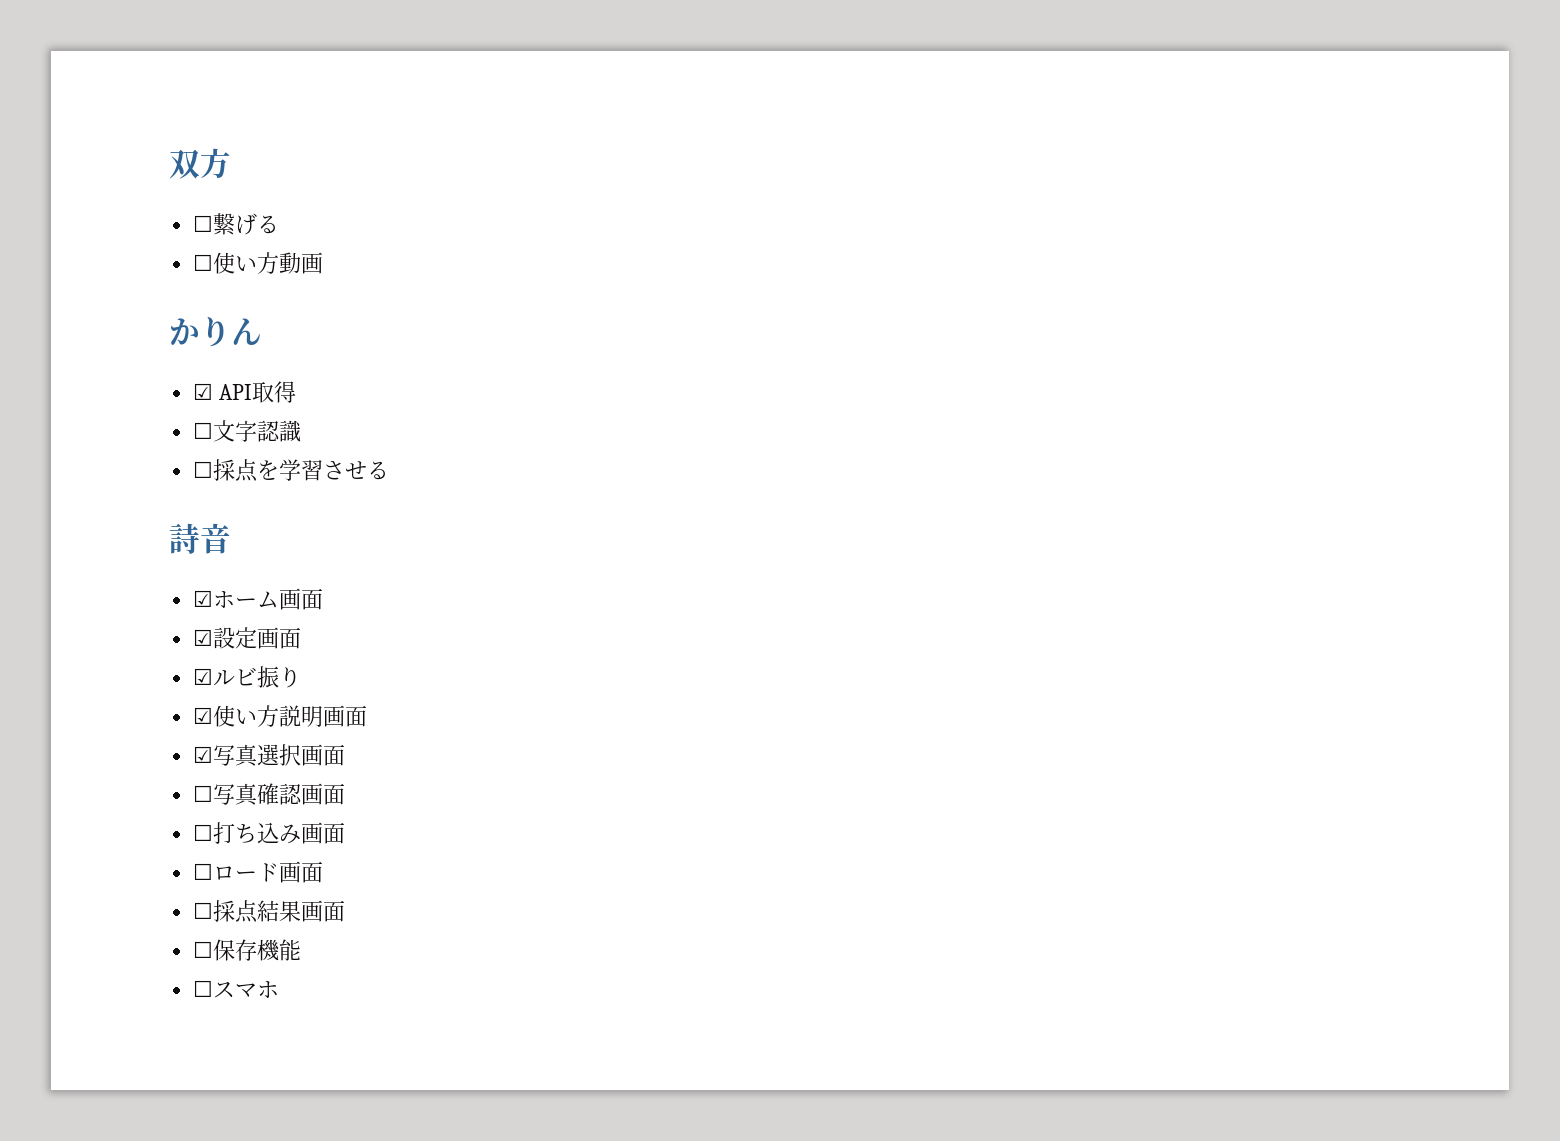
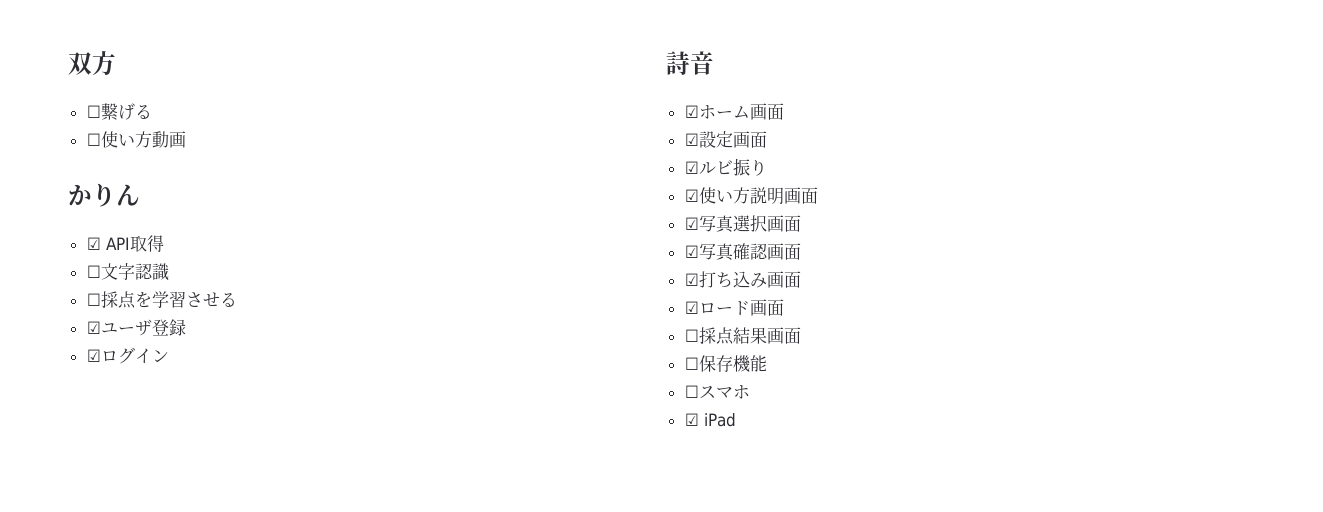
+ ☑ユーザ登録
+ ☑ログイン
- ☐写真確認画面
+ ☑写真確認画面
- ☐打ち込み画面
+ ☑打ち込み画面
- ☐ロード画面
+ ☑ロード画面
+ ☑ iPad

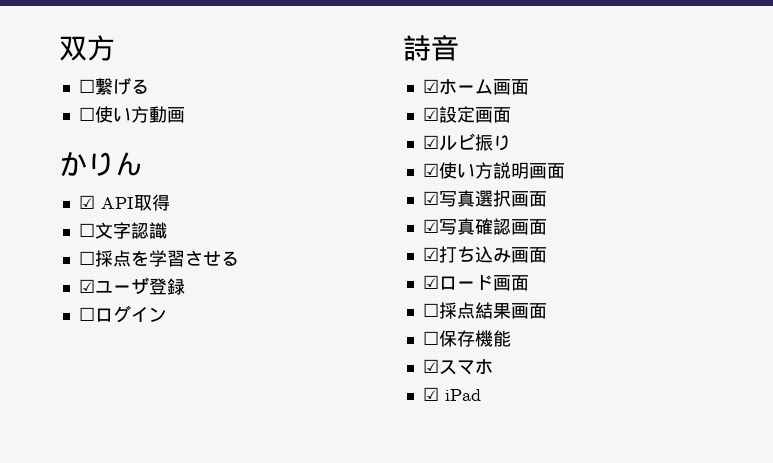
- ☑ログイン
+ ☐ログイン
- ☐スマホ
+ ☑スマホ

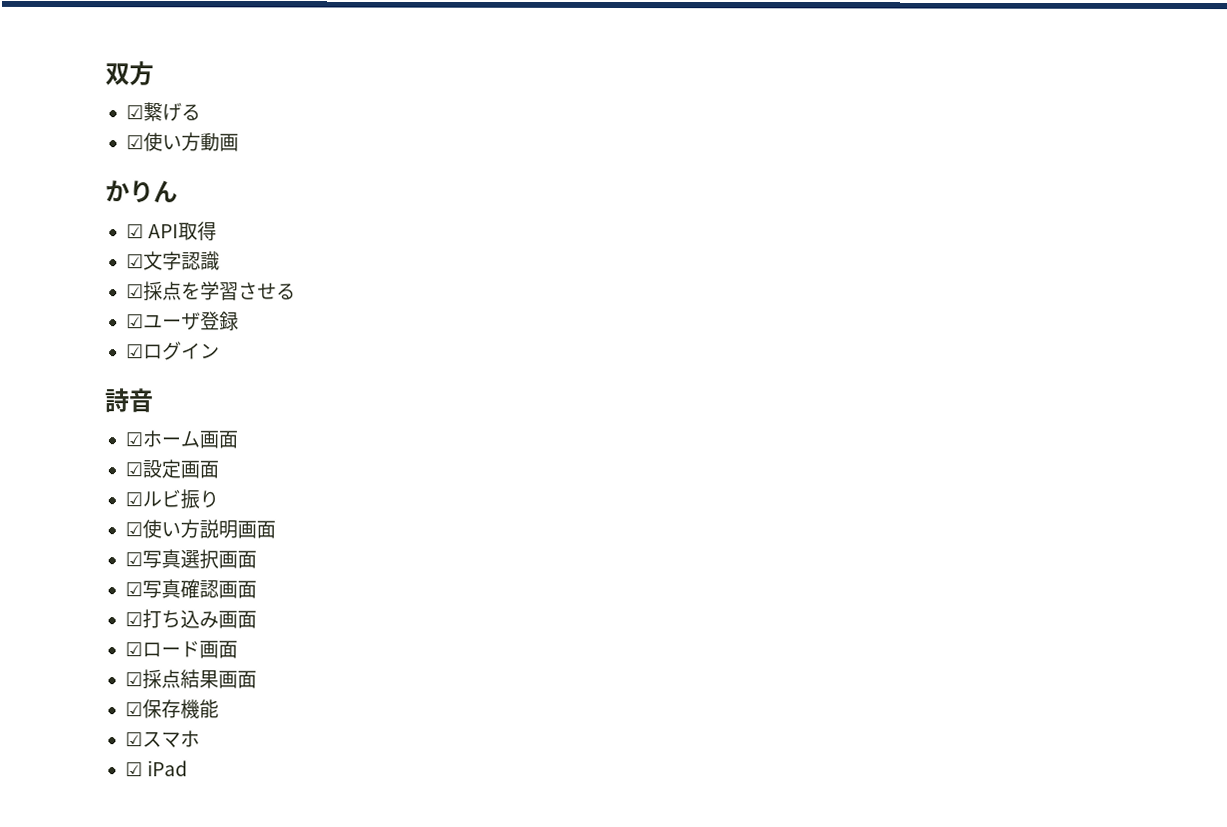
- ☐繋げる
+ ☑繋げる
- ☐使い方動画
+ ☑使い方動画
- ☐文字認識
+ ☑文字認識
- ☐採点を学習させる
+ ☑採点を学習させる
- ☐ログイン
+ ☑ログイン
- ☐採点結果画面
+ ☑採点結果画面
- ☐保存機能
+ ☑保存機能

